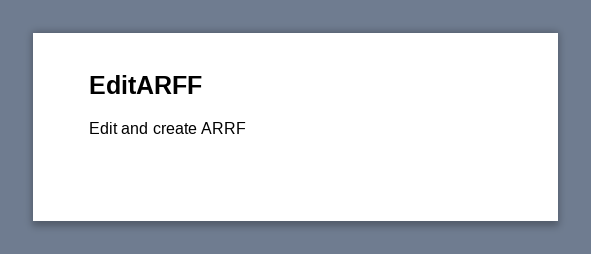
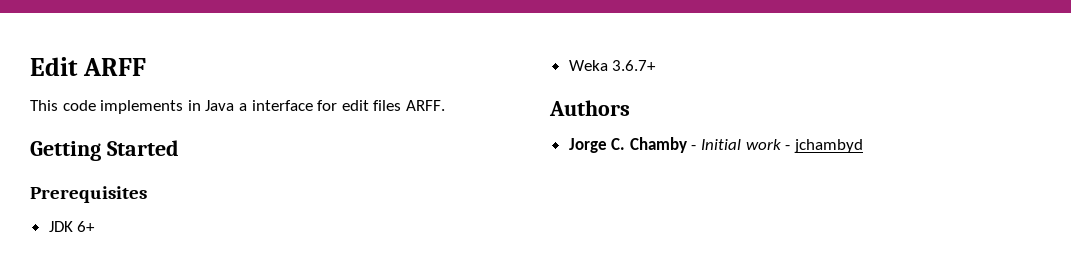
- EditARFF
- Edit and create ARRF
+ Edit ARFF
+ This code implements in Java a interface for edit files ARFF.
+ Getting Started
+ Prerequisites
+ JDK 6+
+ Weka 3.6.7+
+ Authors
+ Jorge C. Chamby - Initial work - jchambyd

